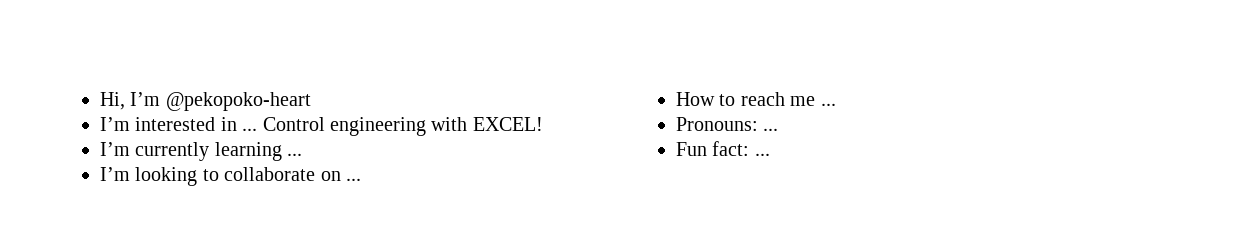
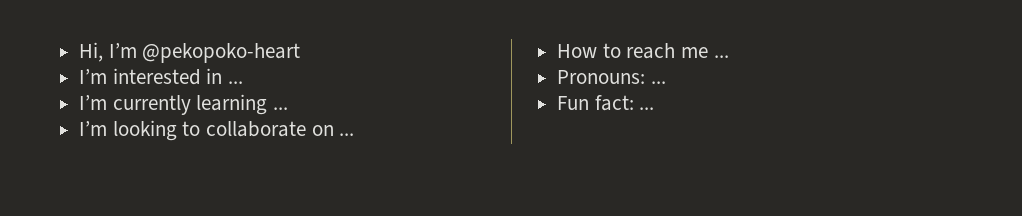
- Control engineering with EXCEL!

